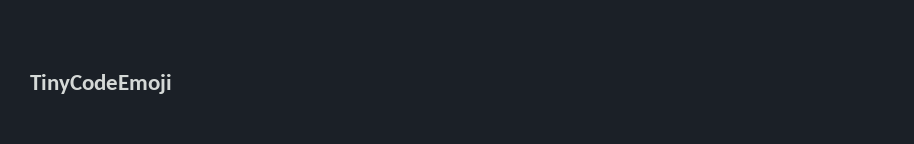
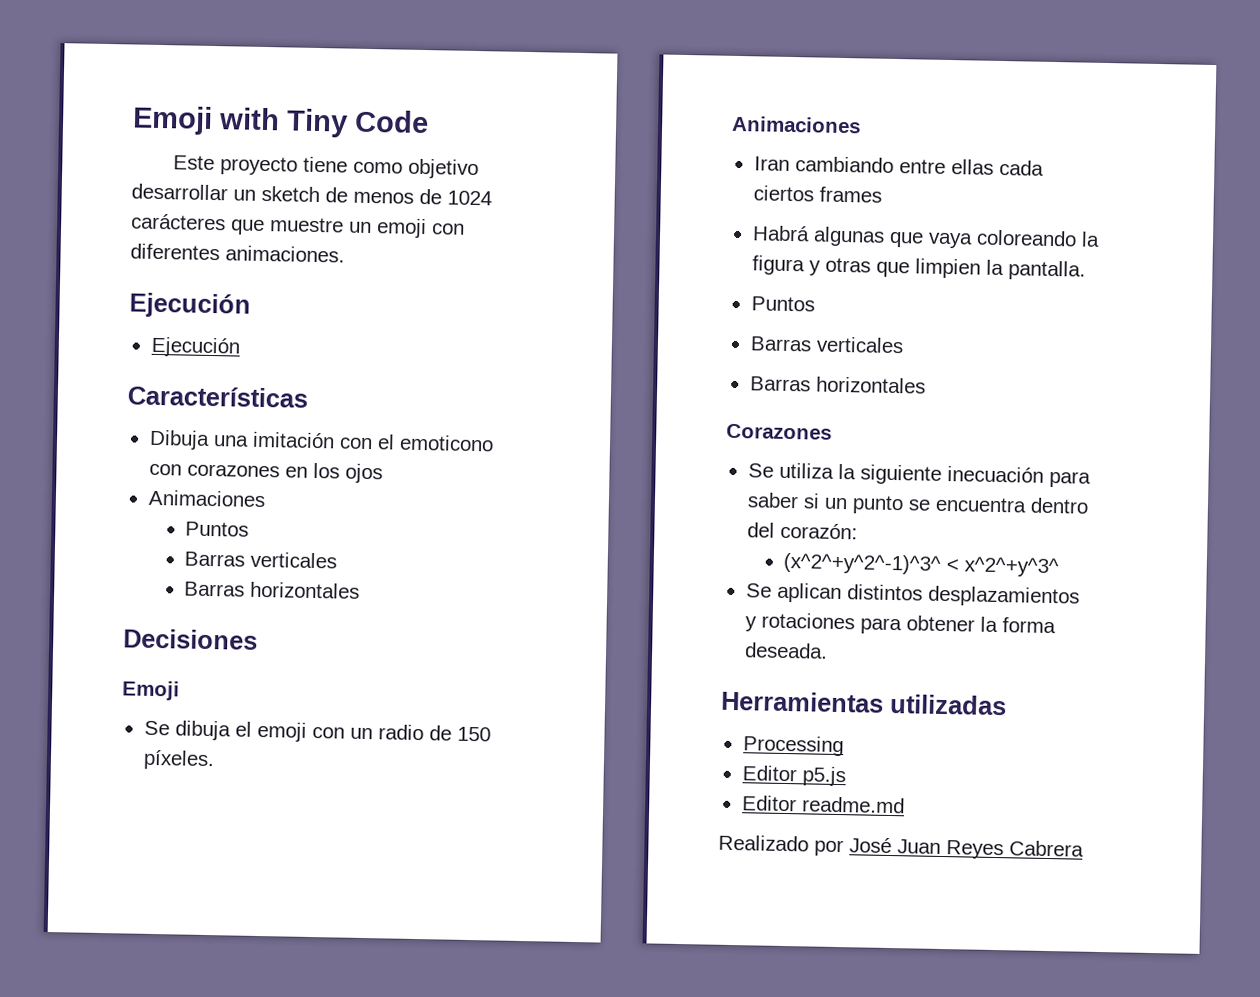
- TinyCodeEmoji
+ Emoji with Tiny Code
+ Este proyecto tiene como objetivo desarrollar un sketch de menos de 1024 carácteres que muestre un emoji con diferentes animaciones.
+ Ejecución
+ Ejecución
+ Características
+ Dibuja una imitación con el emoticono con corazones en los ojos
+ Animaciones
+ Puntos
+ Barras verticales
+ Barras horizontales
+ Decisiones
+ Emoji
+ Se dibuja el emoji con un radio de 150 píxeles.
+ Animaciones
+ Iran cambiando entre ellas cada ciertos frames
+ Habrá algunas que vaya coloreando la figura y otras que limpien la pantalla.
+ Puntos
+ Barras verticales
+ Barras horizontales
+ Corazones
+ Se utiliza la siguiente inecuación para saber si un punto se encuentra dentro del corazón:
+ (x^2^+y^2^-1)^3^ < x^2^+y^3^
+ Se aplican distintos desplazamientos y rotaciones para obtener la forma deseada.
+ Herramientas utilizadas
+ Processing
+ Editor p5.js
+ Editor readme.md
+ Realizado por José Juan Reyes Cabrera

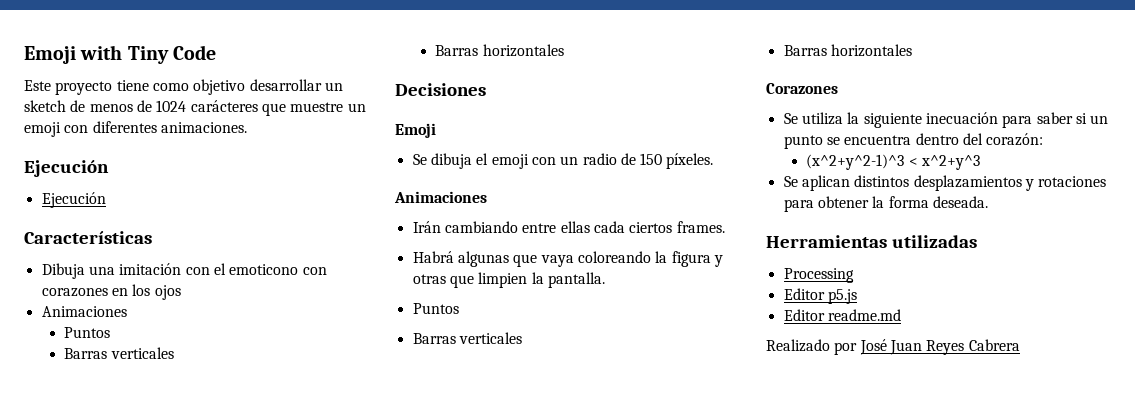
- Iran cambiando entre ellas cada ciertos frames
+ Irán cambiando entre ellas cada ciertos frames.
- (x^2^+y^2^-1)^3^ < x^2^+y^3^
+ (x^2+y^2-1)^3 < x^2+y^3

